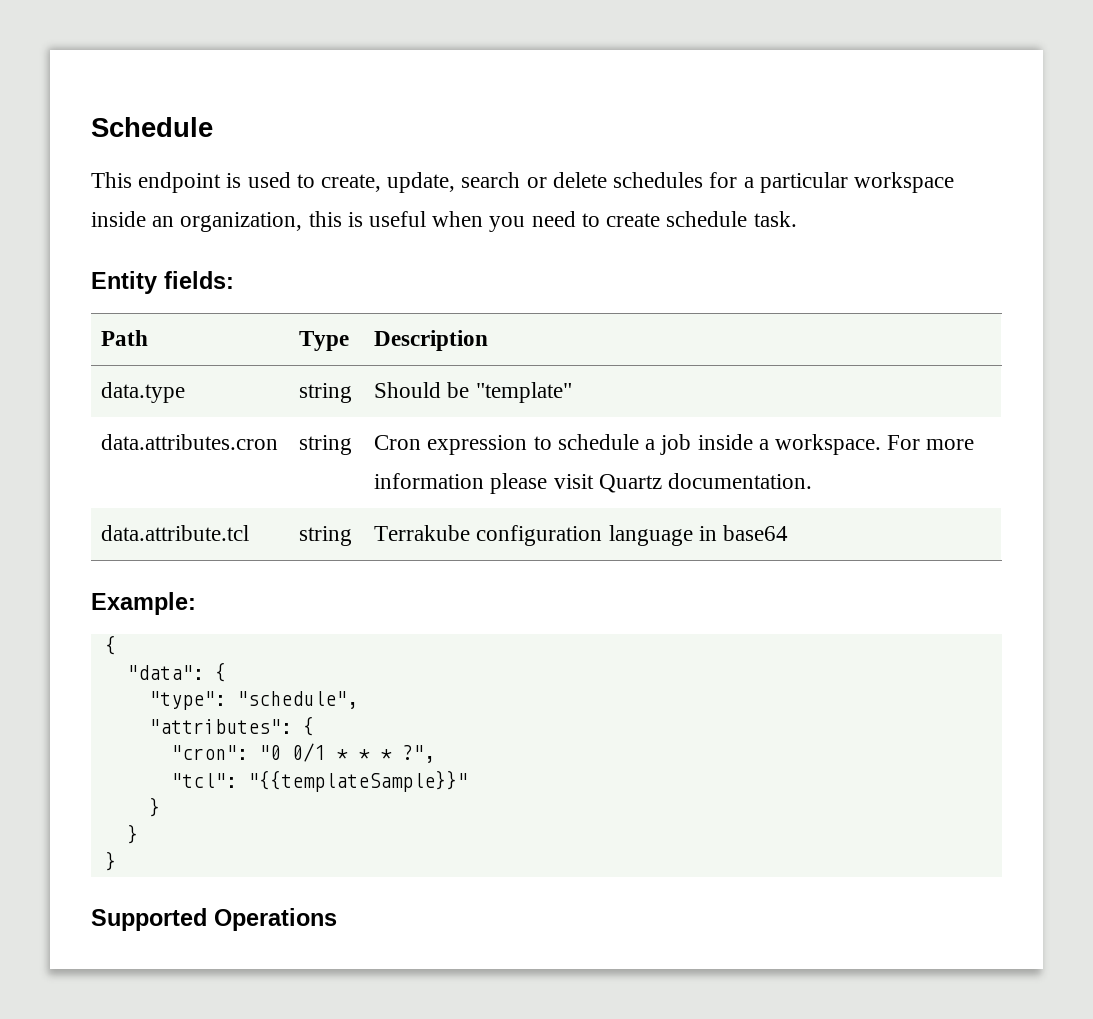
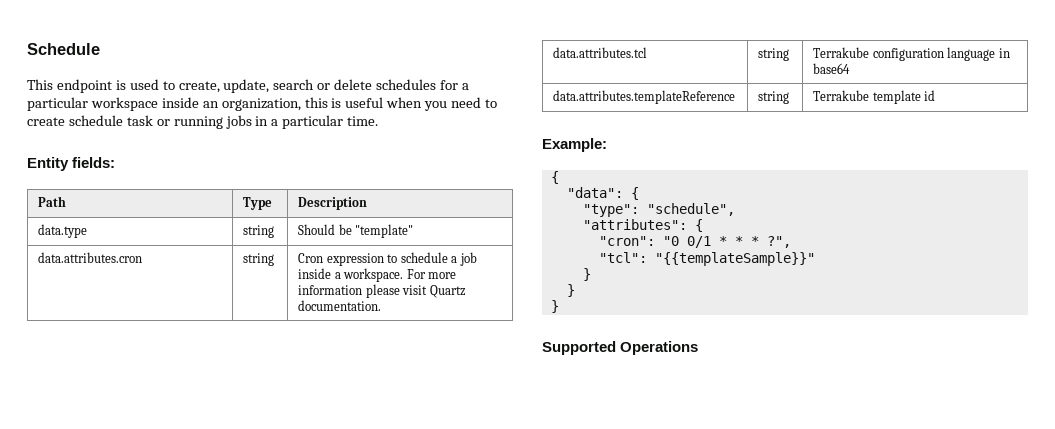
- This endpoint is used to create, update, search or delete schedules for a particular workspace inside an organization, this is useful when you need to create schedule task.
+ This endpoint is used to create, update, search or delete schedules for a particular workspace inside an organization, this is useful when you need to create schedule task or running jobs in a particular time.
- data.attribute.tcl | string | Terrakube configuration language in base64
+ data.attributes.tcl | string | Terrakube configuration language in base64
+ data.attributes.templateReference | string | Terrakube template id

